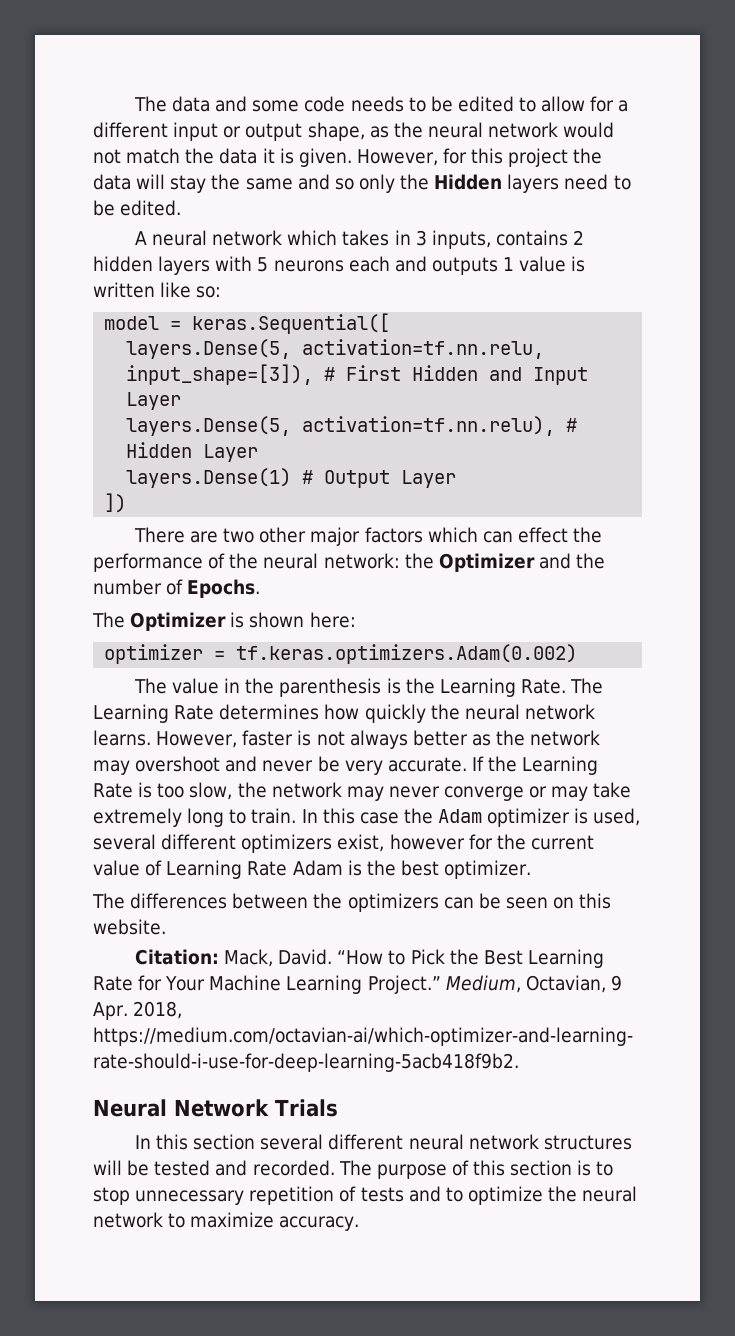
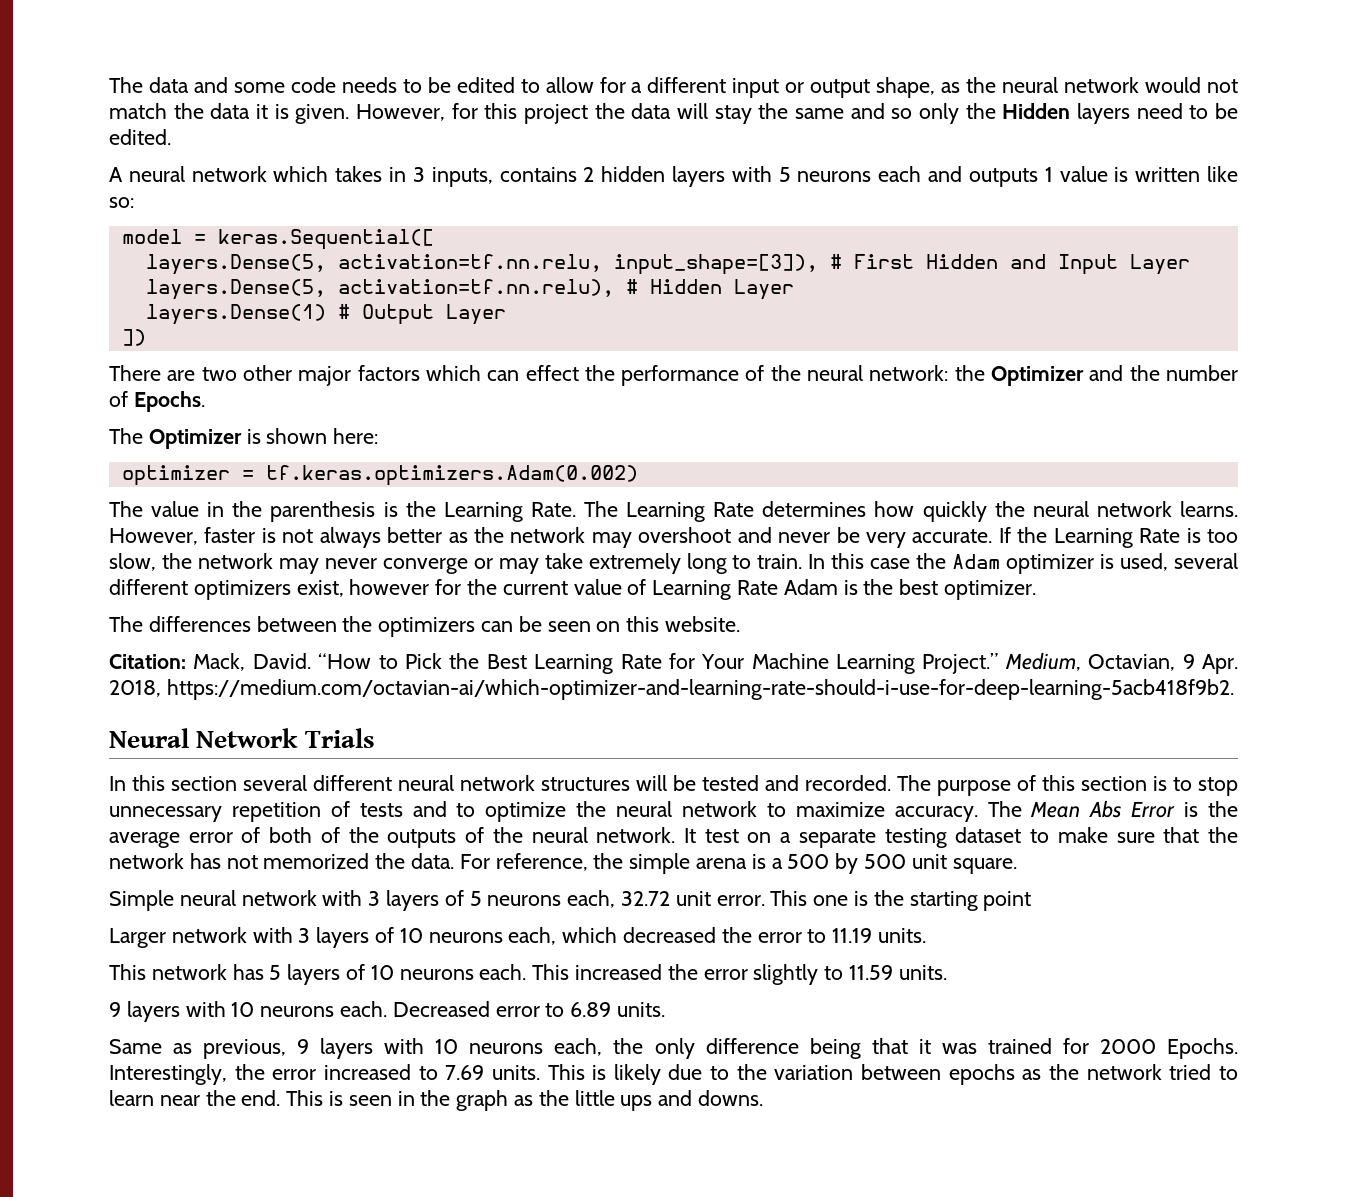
+ The Mean Abs Error is the average error of both of the outputs of the neural network. It test on a separate testing dataset to make sure that the network has not memorized the data. For reference, the simple arena is a 500 by 500 unit square.
+ Simple neural network with 3 layers of 5 neurons each, 32.72 unit error. This one is the starting point
+ Larger network with 3 layers of 10 neurons each, which decreased the error to 11.19 units.
+ This network has 5 layers of 10 neurons each. This increased the error slightly to 11.59 units.
+ 9 layers with 10 neurons each. Decreased error to 6.89 units.
+ Same as previous, 9 layers with 10 neurons each, the only difference being that it was trained for 2000 Epochs. Interestingly, the error increased to 7.69 units. This is likely due to the variation between epochs as the network tried to learn near the end. This is seen in the graph as the little ups and downs.

